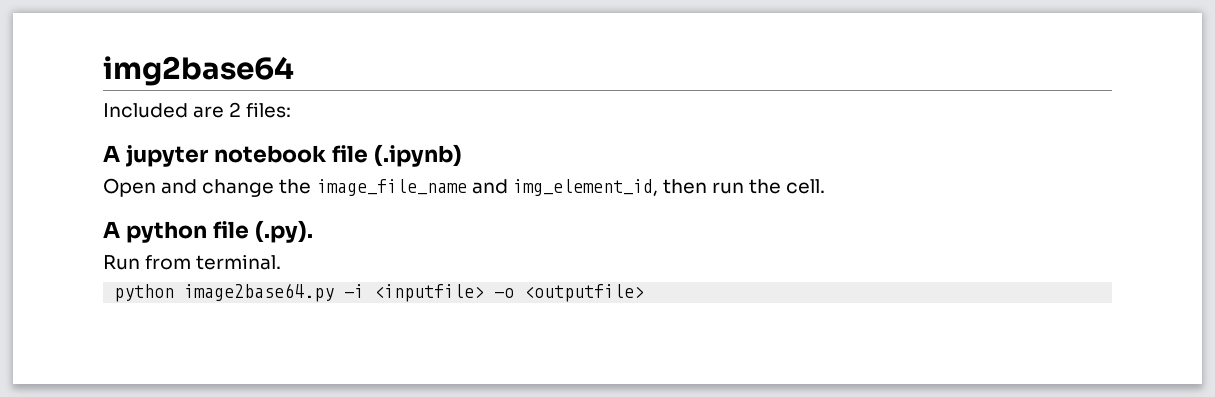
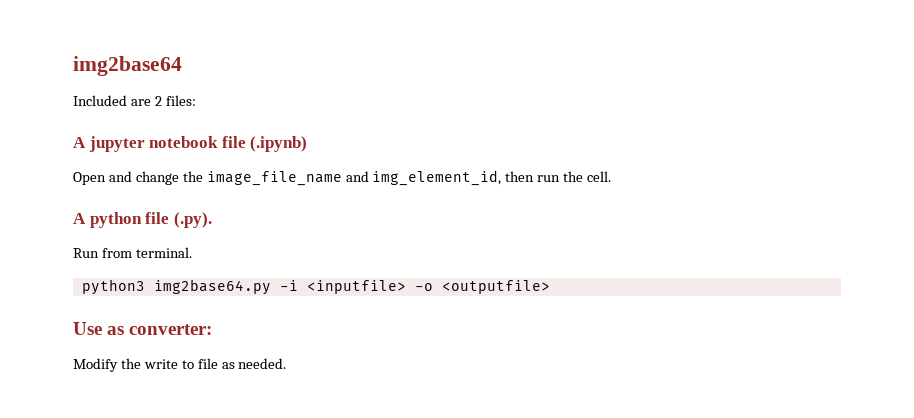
- python image2base64.py -i <inputfile> -o <outputfile>
+ python3 img2base64.py -i <inputfile> -o <outputfile>
+ Use as converter:
+ Modify the write to file as needed.

